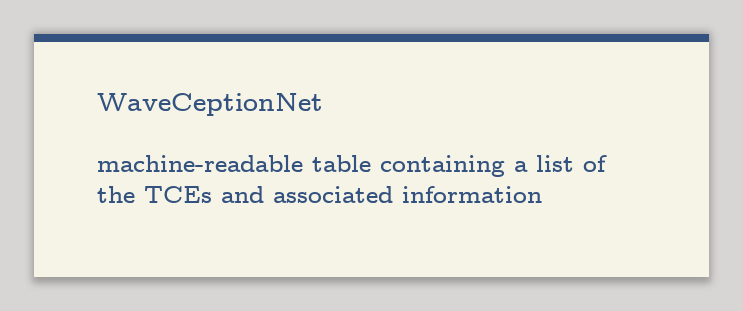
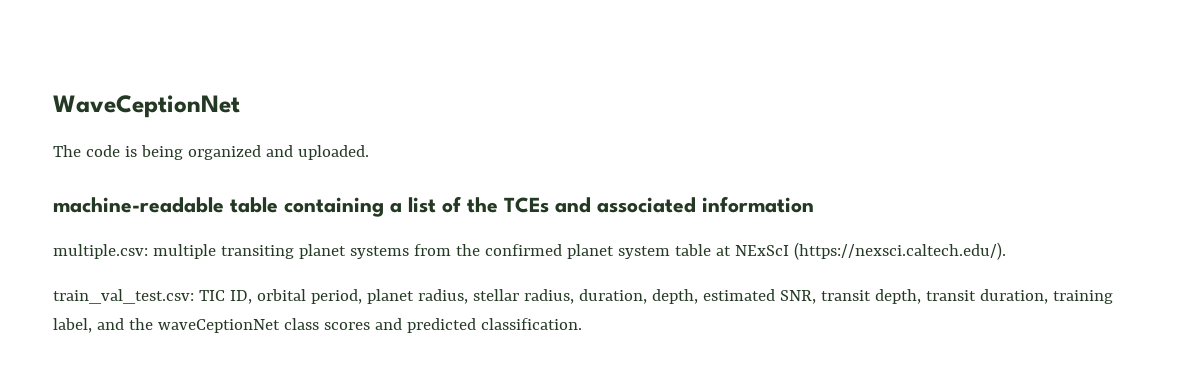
+ The code is being organized and uploaded.
+ multiple.csv: multiple transiting planet systems from the confirmed planet system table at NExScI (https://nexsci.caltech.edu/).
+ train_val_test.csv: TIC ID, orbital period, planet radius, stellar radius, duration, depth, estimated SNR, transit depth, transit duration, training label, and the waveCeptionNet class scores and predicted classification.

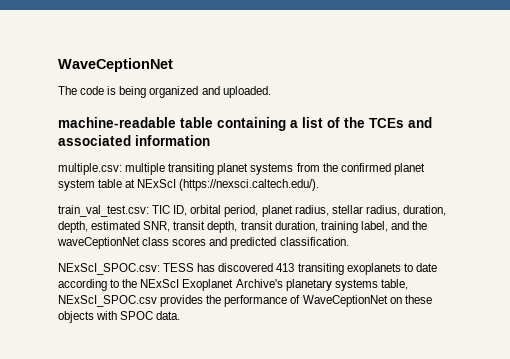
+ NExScI_SPOC.csv: TESS has discovered 413 transiting exoplanets to date according to the NExScI Exoplanet Archive's planetary systems table, NExScI_SPOC.csv provides the performance of WaveCeptionNet on these objects with SPOC data.

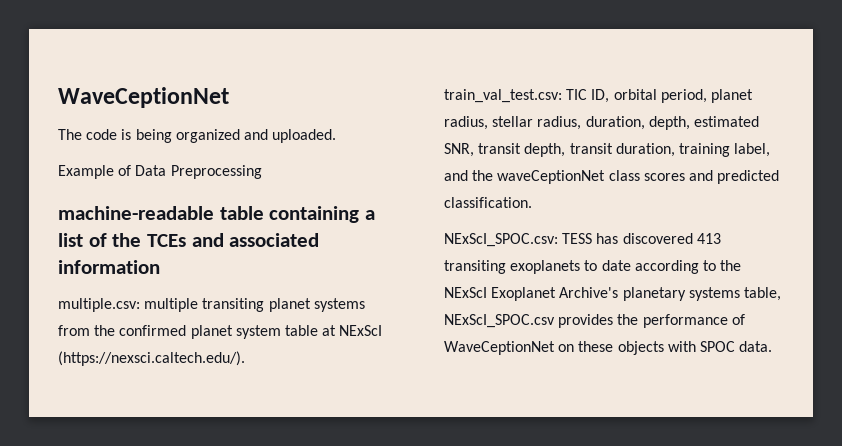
+ Example of Data Preprocessing

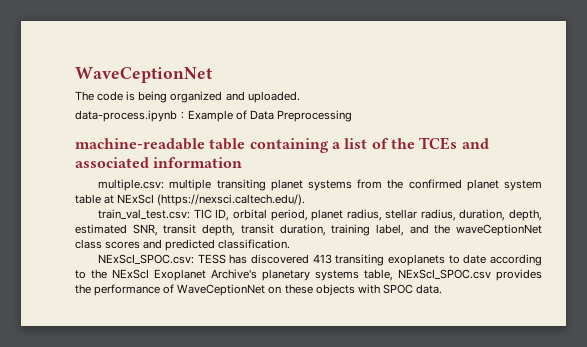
- Example of Data Preprocessing
+ data-process.ipynb：Example of Data Preprocessing

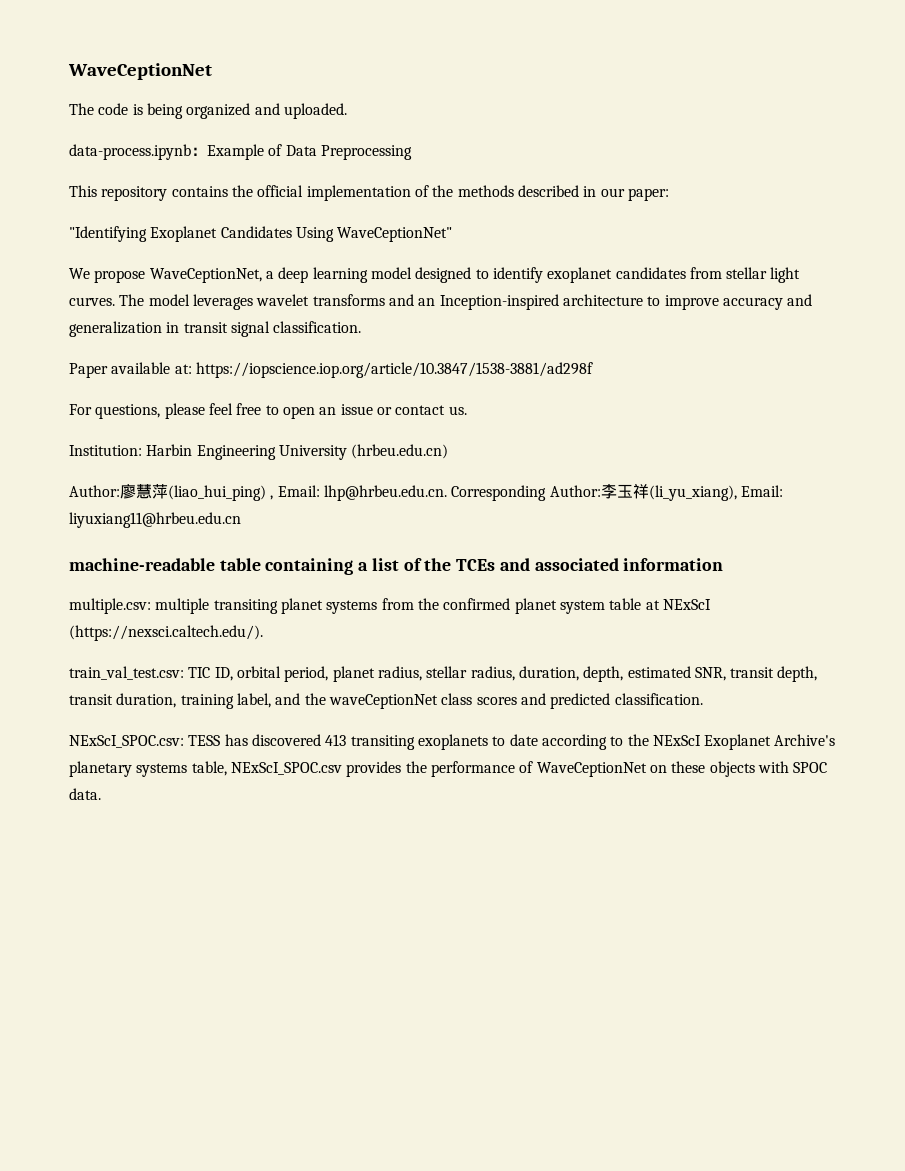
+ This repository contains the official implementation of the methods described in our paper:
+ "Identifying Exoplanet Candidates Using WaveCeptionNet"
+ We propose WaveCeptionNet, a deep learning model designed to identify exoplanet candidates from stellar light curves. The model leverages wavelet transforms and an Inception-inspired architecture to improve accuracy and generalization in transit signal classification.
+ Paper available at: https://iopscience.iop.org/article/10.3847/1538-3881/ad298f
+ For questions, please feel free to open an issue or contact us.
+ Institution: Harbin Engineering University (hrbeu.edu.cn)
+ Author:廖慧萍(liao_hui_ping) , Email: lhp@hrbeu.edu.cn. Corresponding Author:李玉祥(li_yu_xiang), Email: liyuxiang11@hrbeu.edu.cn

